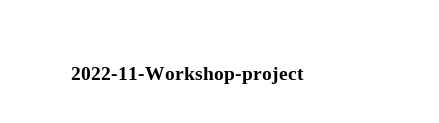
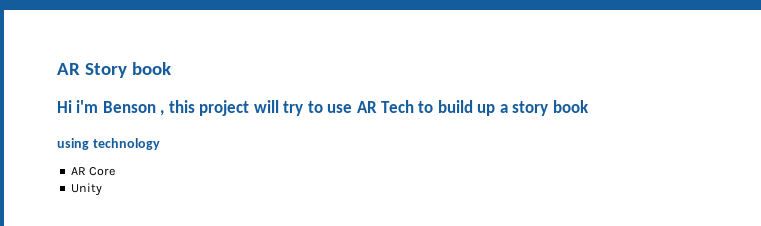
- 2022-11-Workshop-project
+ AR Story book
+ Hi i'm Benson , this project will try to use AR Tech to build up a story book
+ using technology
+ AR Core
+ Unity

